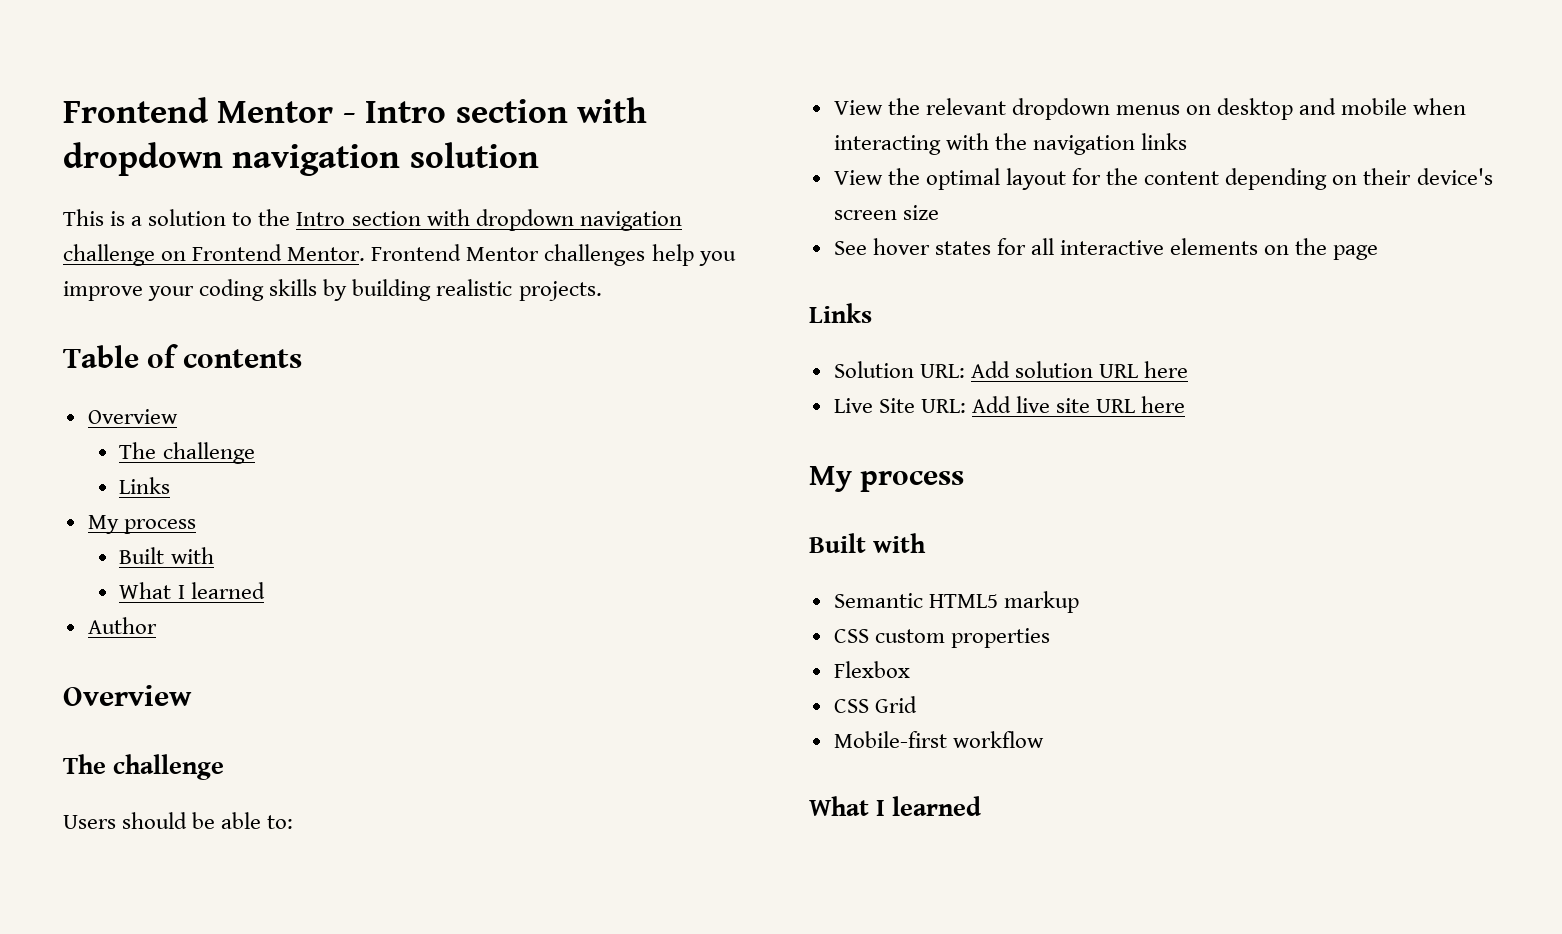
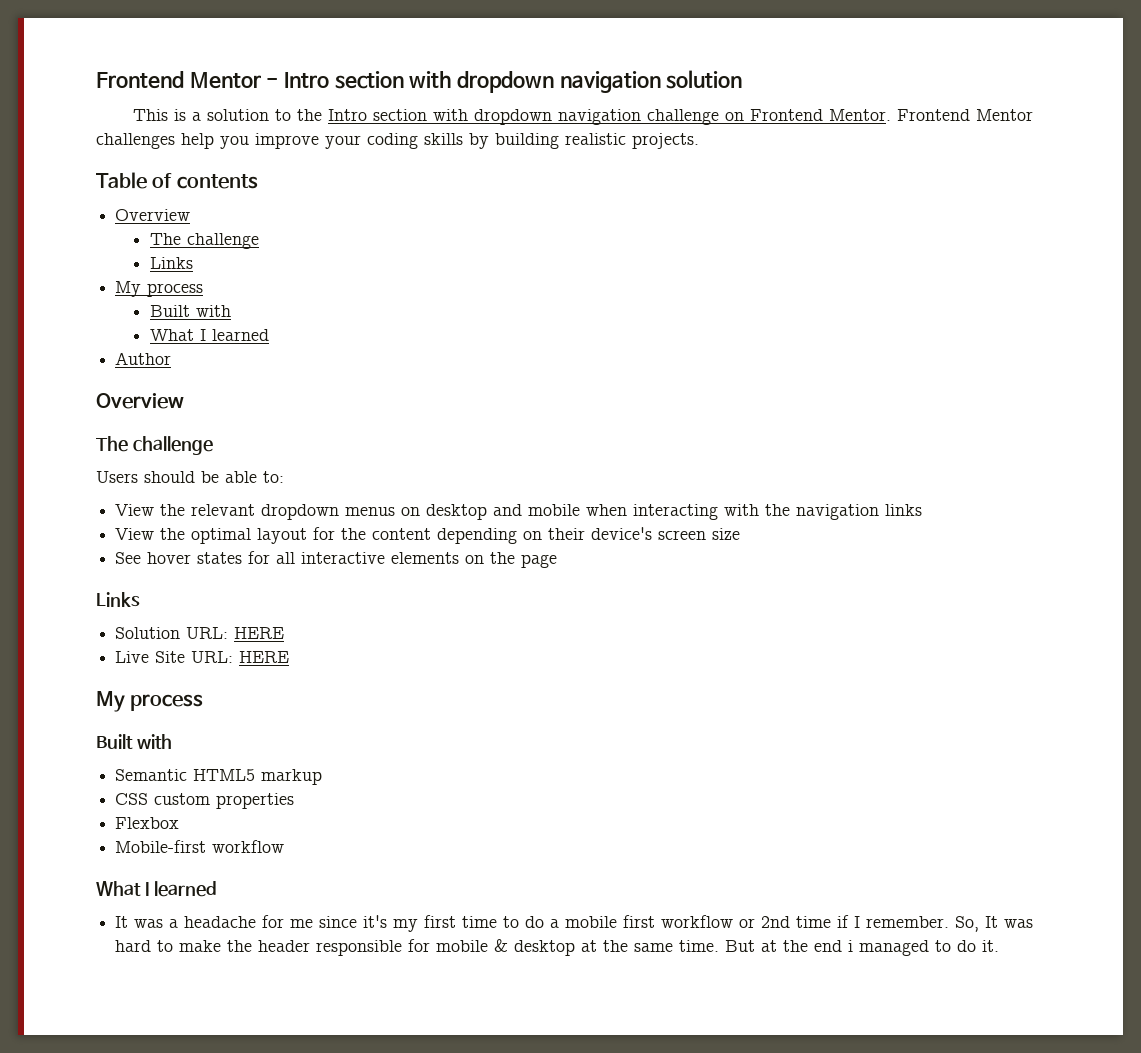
- Solution URL: Add solution URL here
+ Solution URL: HERE
- Live Site URL: Add live site URL here
+ Live Site URL: HERE
- CSS Grid
+ It was a headache for me since it's my first time to do a mobile first workflow or 2nd time if I remember. So, It was hard to make the header responsible for mobile & desktop at the same time. But at the end i managed to do it.

